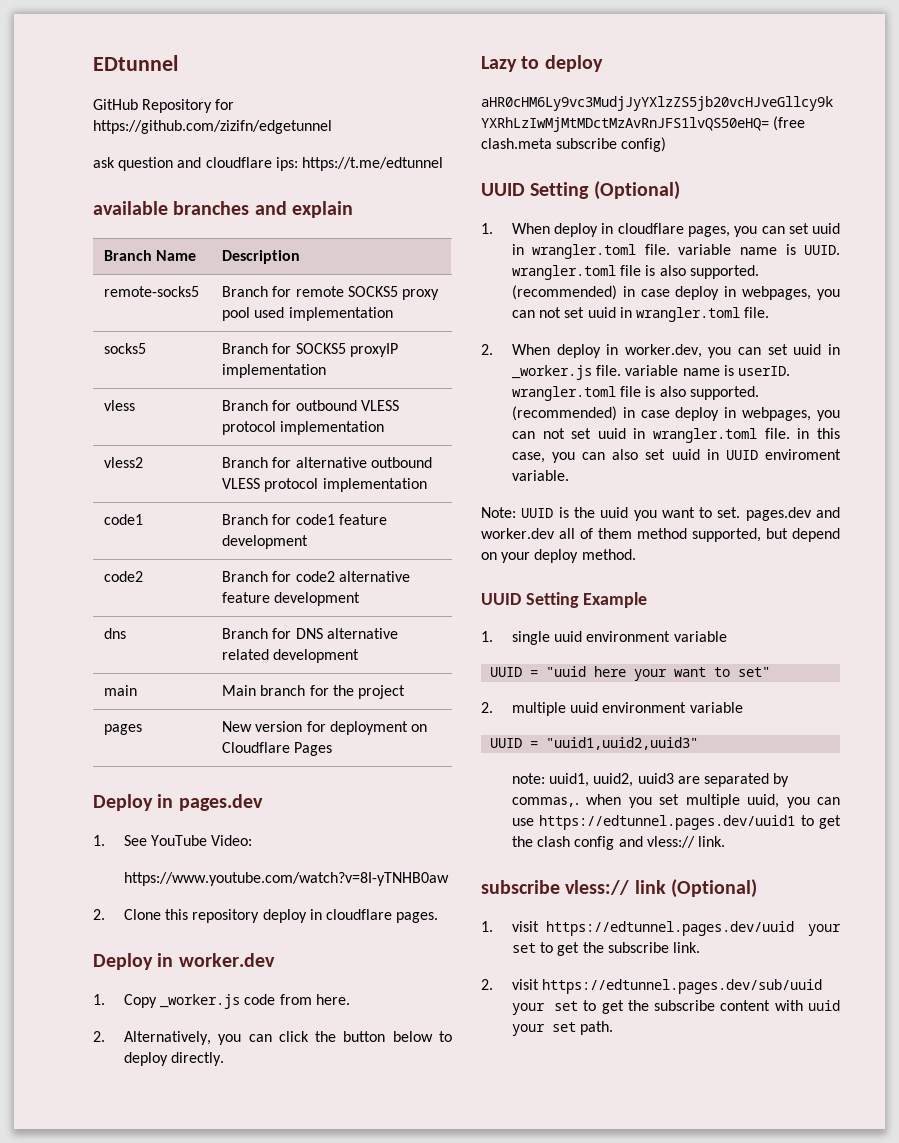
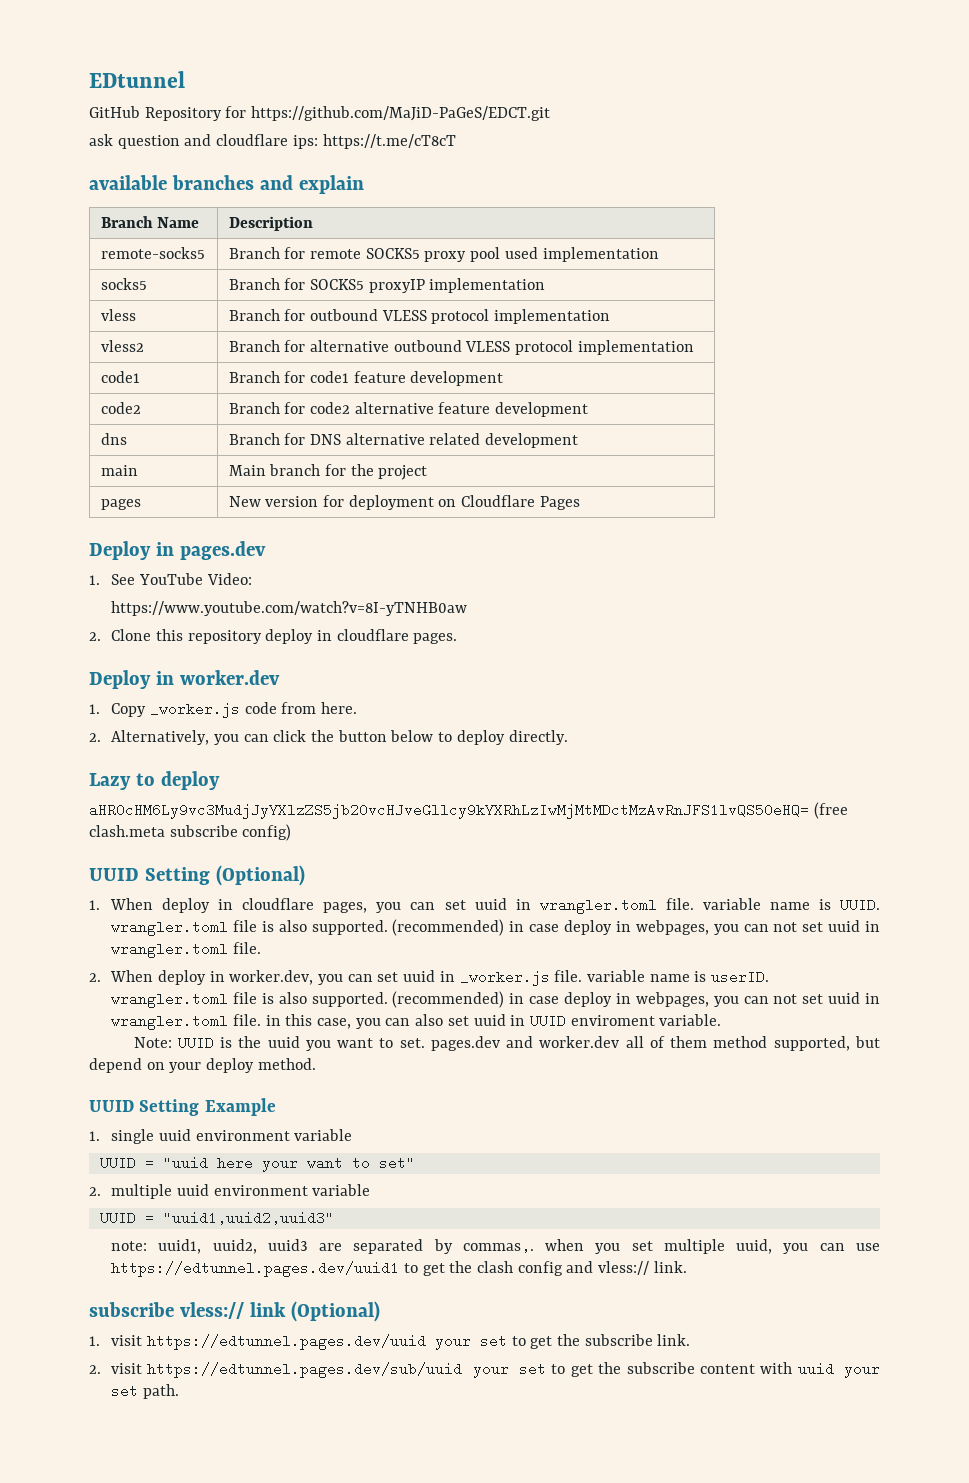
- GitHub Repository for https://github.com/zizifn/edgetunnel
+ GitHub Repository for https://github.com/MaJiD-PaGeS/EDCT.git
- ask question and cloudflare ips: https://t.me/edtunnel
+ ask question and cloudflare ips: https://t.me/cT8cT

